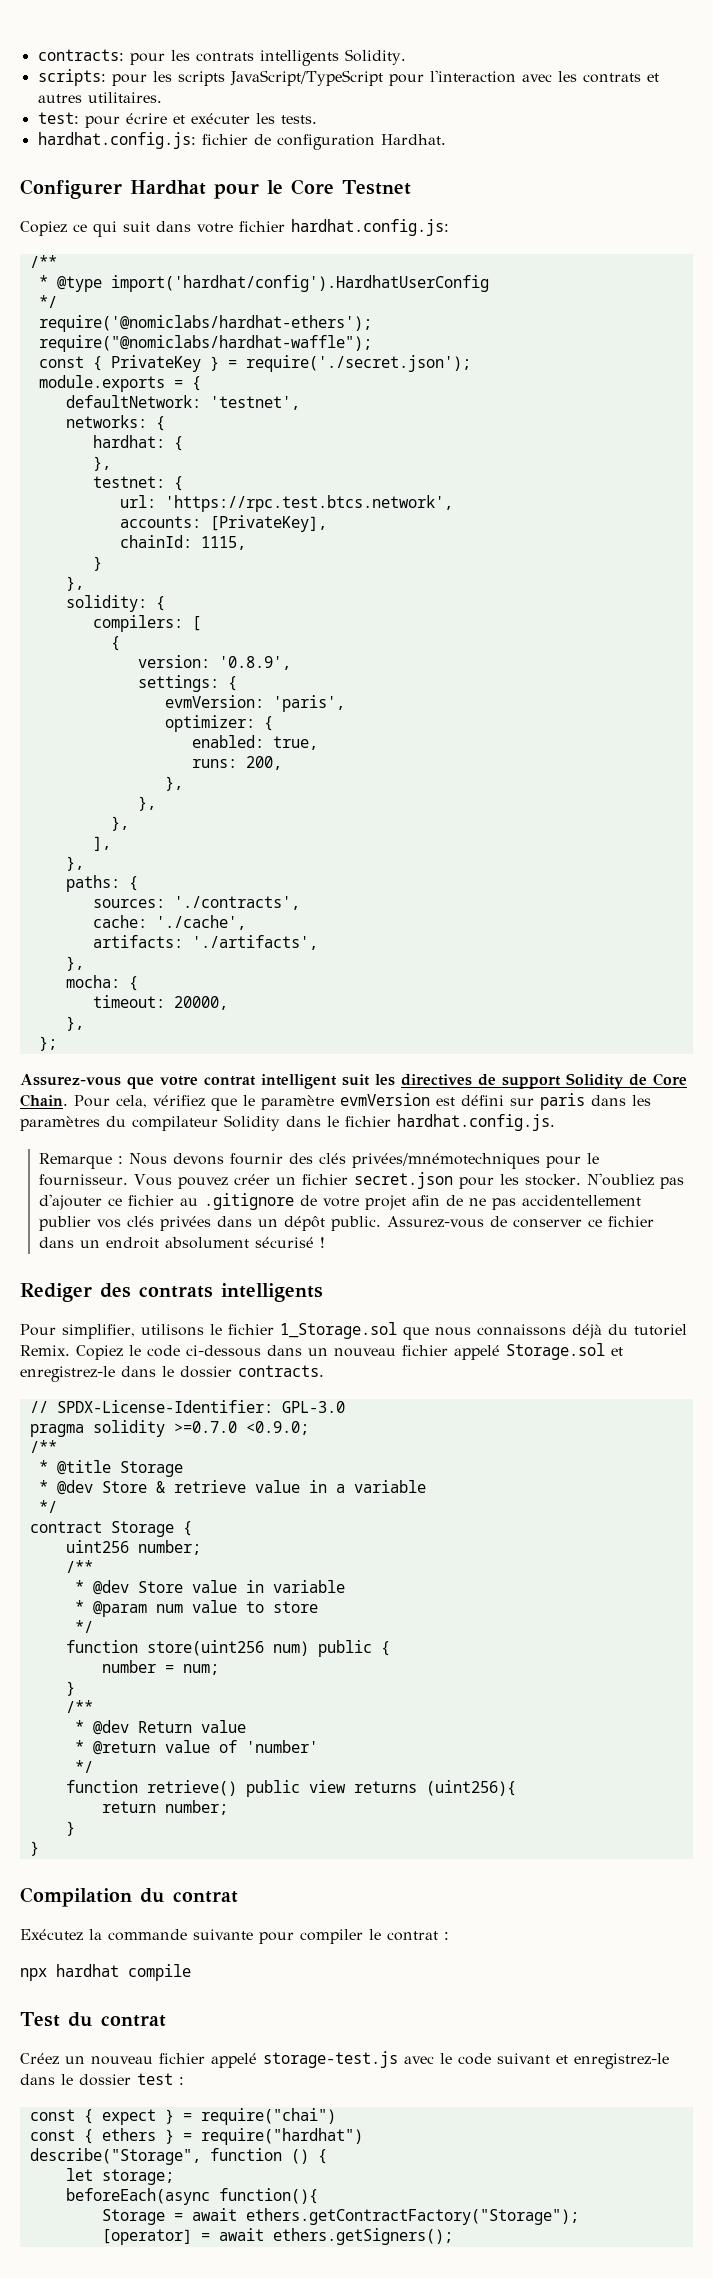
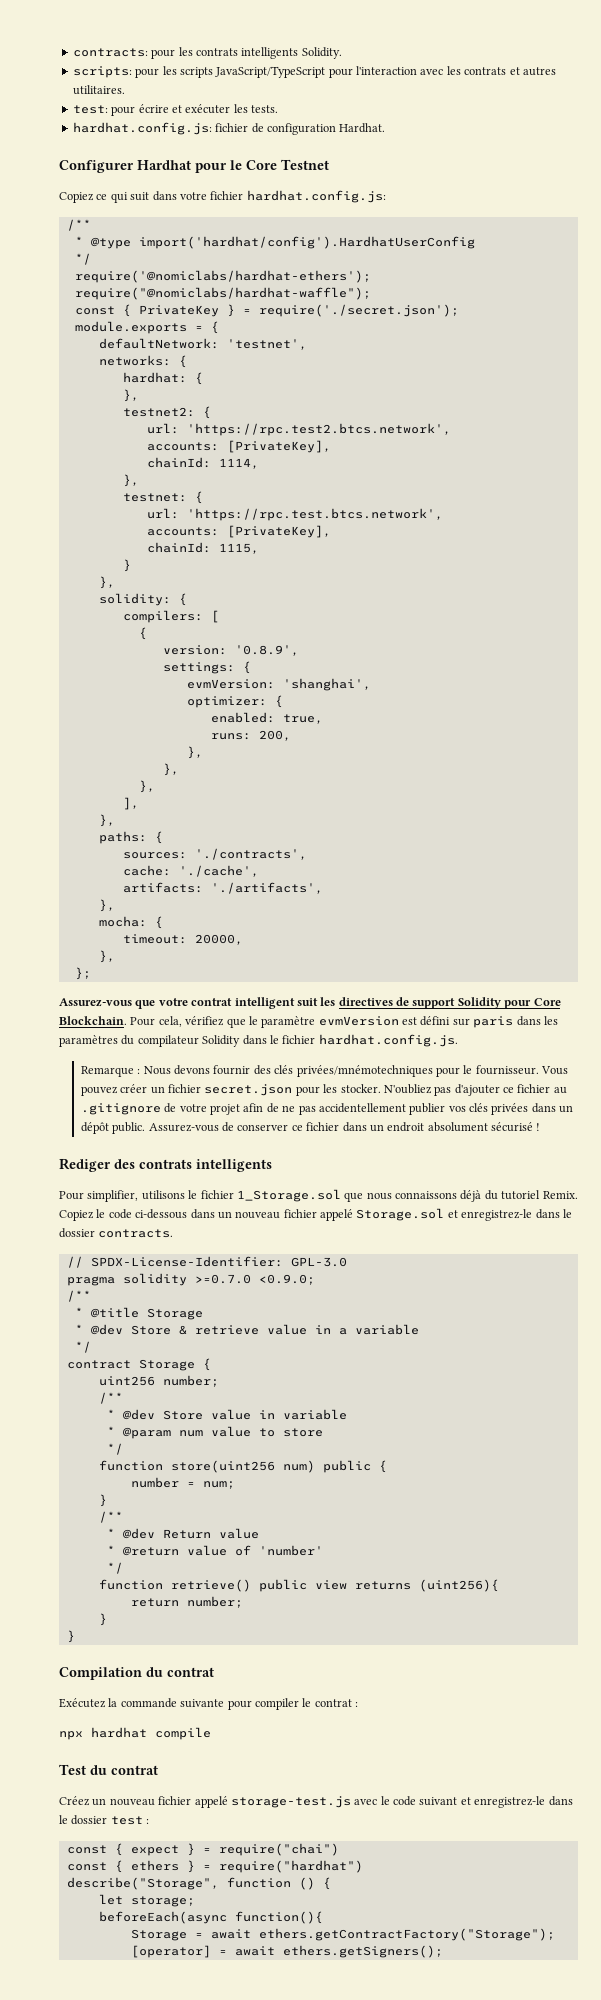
+ testnet2: {
+ url: 'https://rpc.test2.btcs.network',
+ accounts: [PrivateKey],
+ chainId: 1114,
+ },
- evmVersion: 'paris',
+ evmVersion: 'shanghai',
- Assurez-vous que votre contrat intelligent suit les directives de support Solidity de Core Chain.
+ Assurez-vous que votre contrat intelligent suit les directives de support Solidity pour Core Blockchain.

